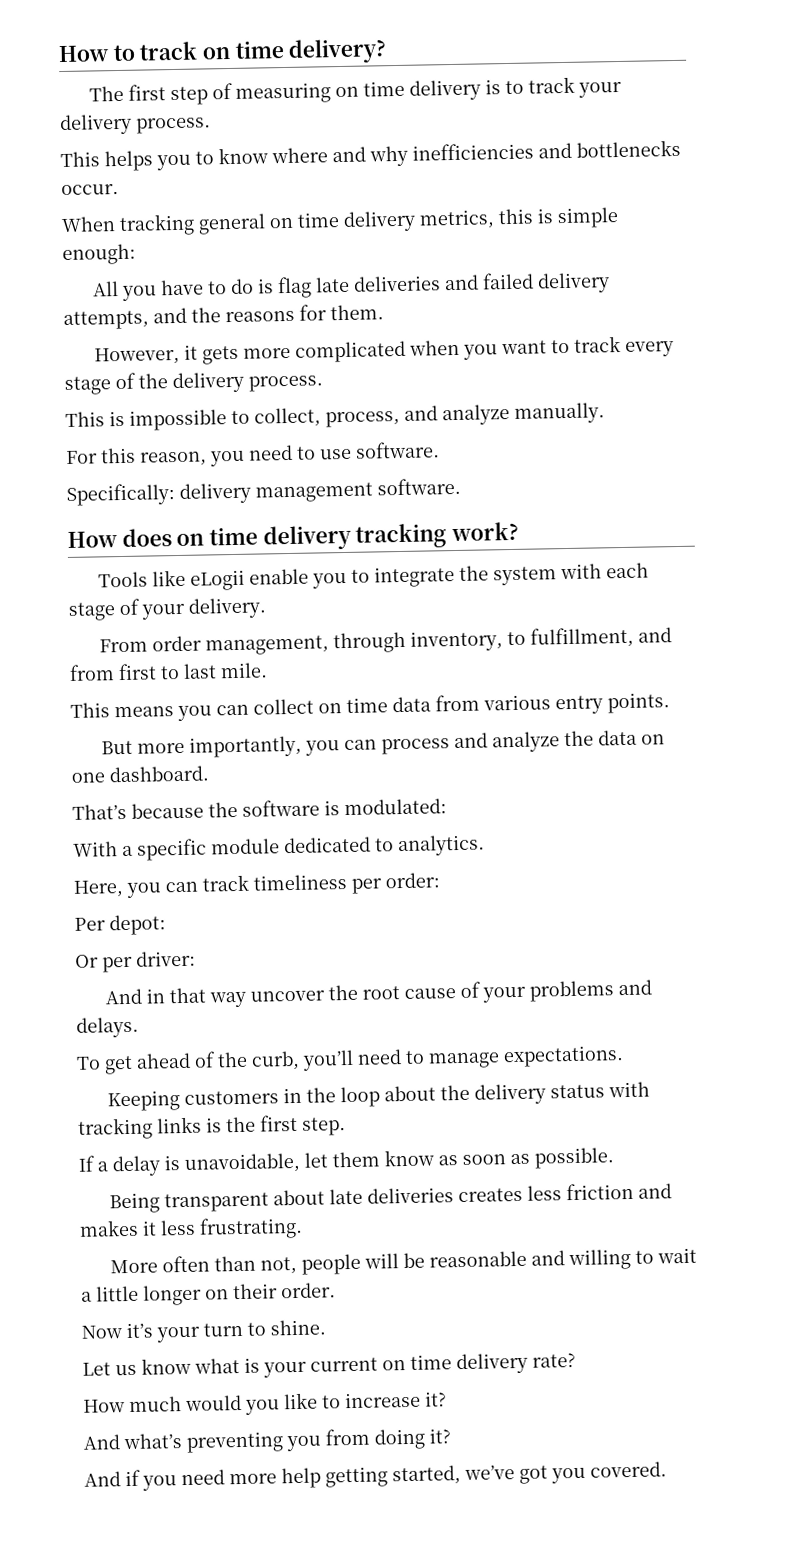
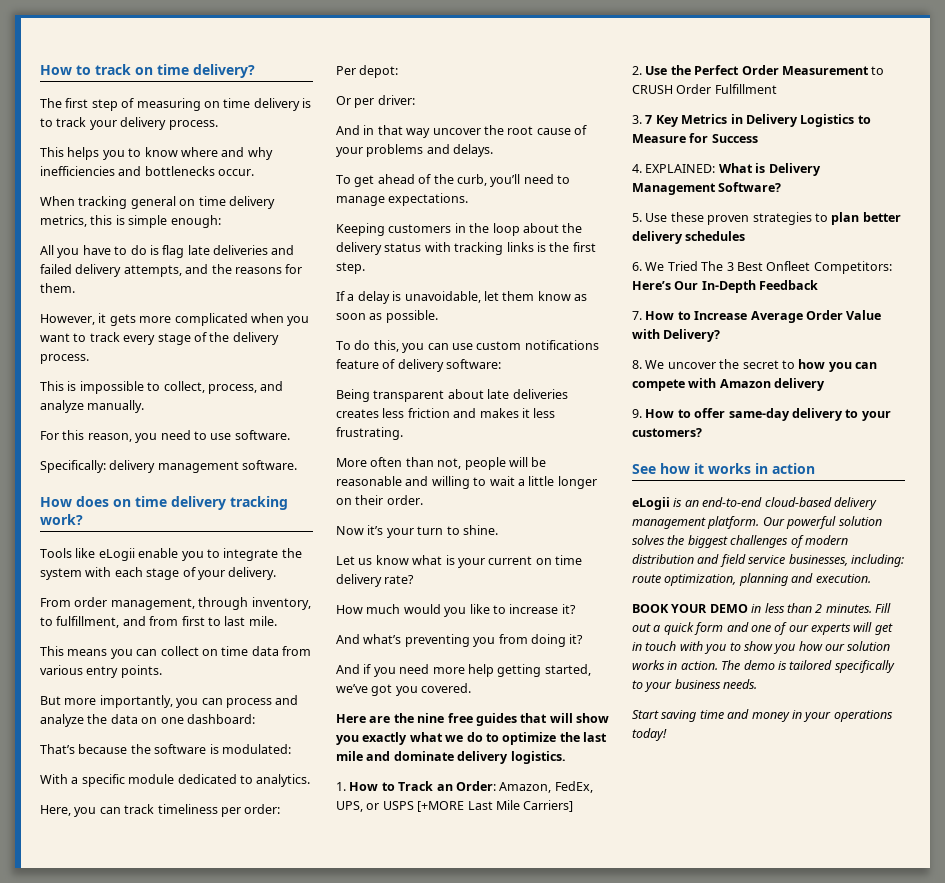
- But more importantly, you can process and analyze the data on one dashboard.
+ But more importantly, you can process and analyze the data on one dashboard:
+ To do this, you can use custom notifications feature of delivery software:
+ Here are the nine free guides that will show you exactly what we do to optimize the last mile and dominate delivery logistics.
+ 1. How to Track an Order: Amazon, FedEx, UPS, or USPS [+MORE Last Mile Carriers]
+ 2. Use the Perfect Order Measurement to CRUSH Order Fulfillment
+ 3. 7 Key Metrics in Delivery Logistics to Measure for Success
+ 4. EXPLAINED: What is Delivery Management Software?
+ 5. Use these proven strategies to plan better delivery schedules
+ 6. We Tried The 3 Best Onfleet Competitors: Here’s Our In-Depth Feedback
+ 7. How to Increase Average Order Value with Delivery?
+ 8. We uncover the secret to how you can compete with Amazon delivery
+ 9. How to offer same-day delivery to your customers?
+ See how it works in action
+ eLogii is an end-to-end cloud-based delivery management platform. Our powerful solution solves the biggest challenges of modern distribution and field service businesses, including: route optimization, planning and execution.
+ BOOK YOUR DEMO in less than 2 minutes. Fill out a quick form and one of our experts will get in touch with you to show you how our solution works in action. The demo is tailored specifically to your business needs.
+ Start saving time and money in your operations today!

